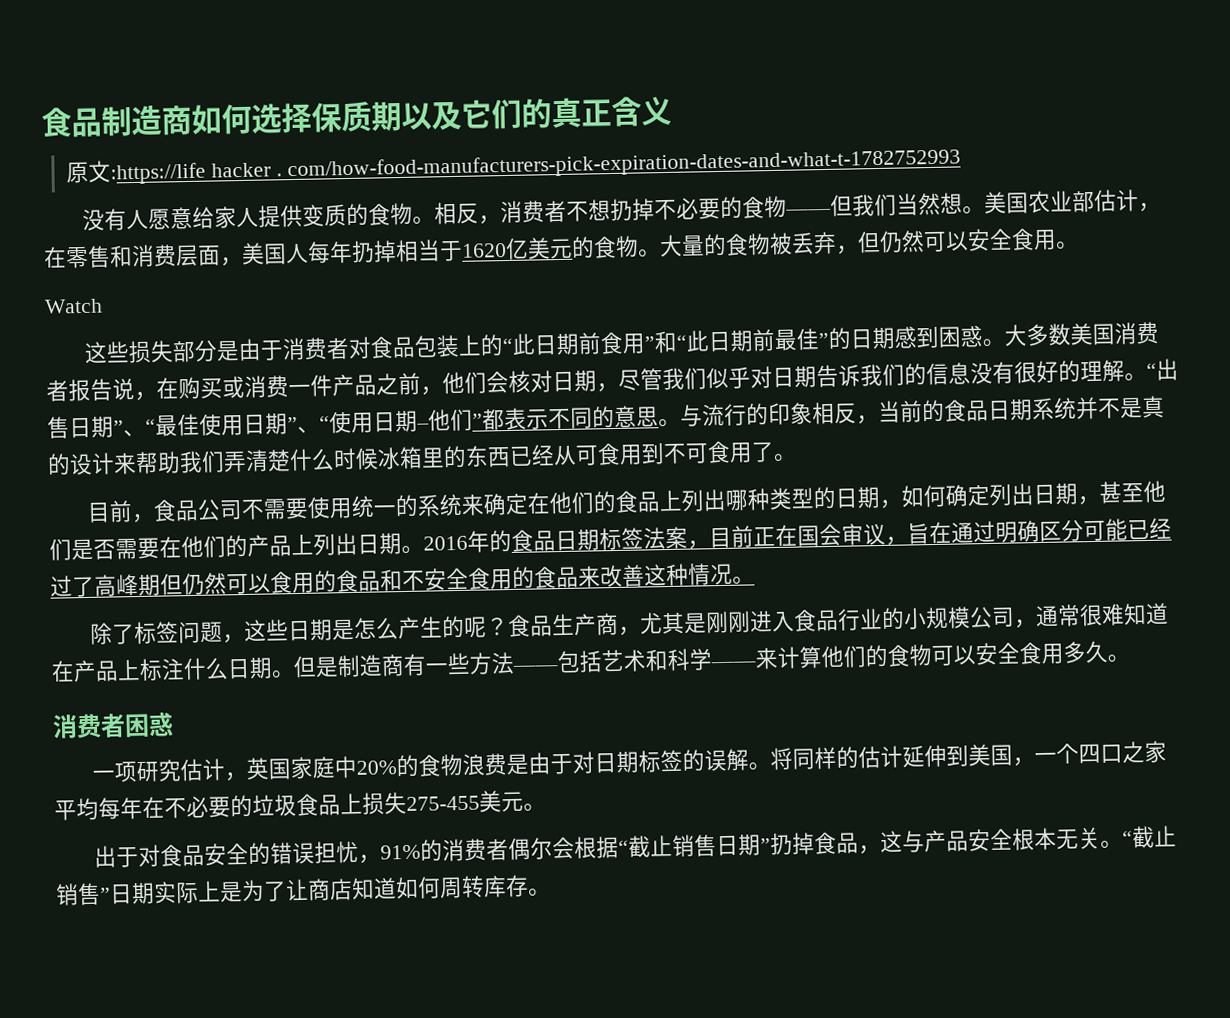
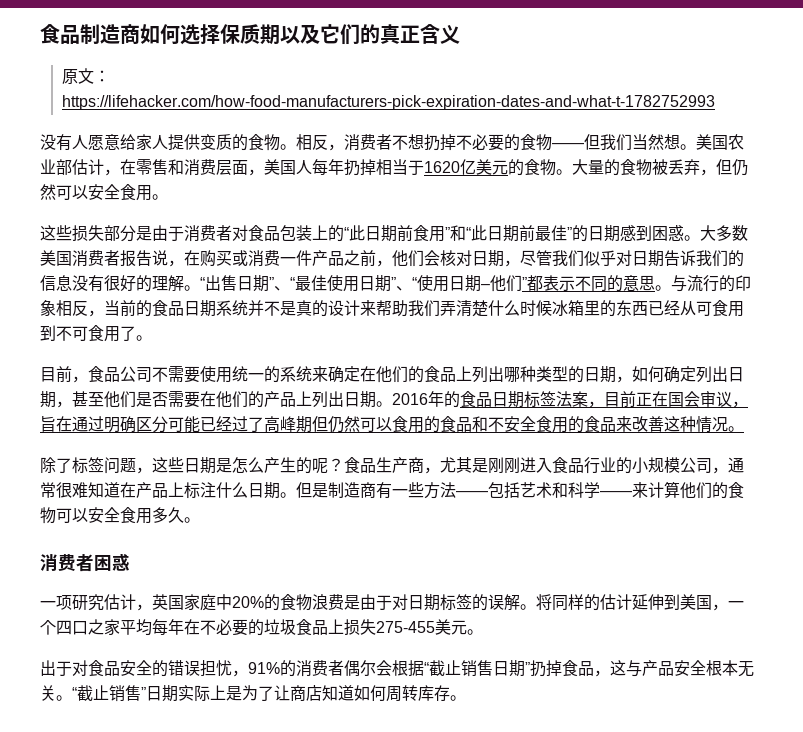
- 原文:https://life hacker . com/how-food-manufacturers-pick-expiration-dates-and-what-t-1782752993
+ 原文：https://lifehacker.com/how-food-manufacturers-pick-expiration-dates-and-what-t-1782752993
- Watch

